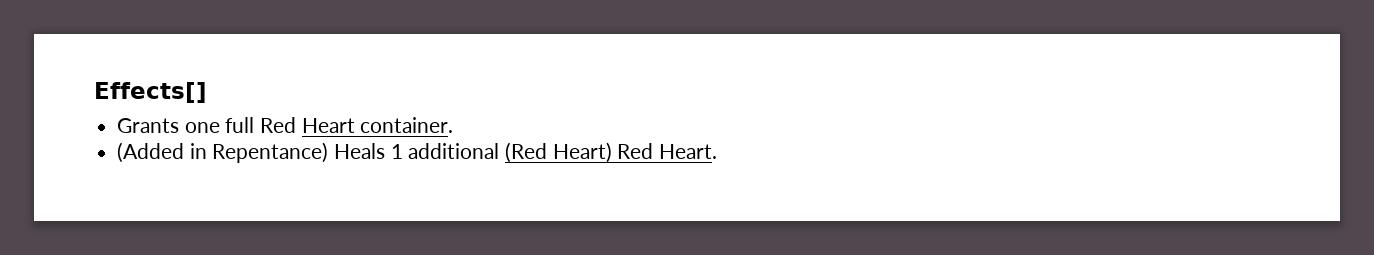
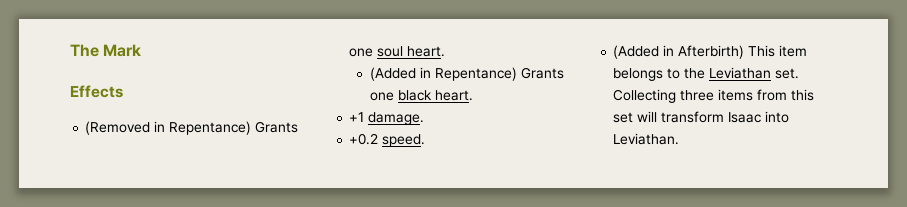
- Effects[]
- Grants one full Red Heart container.
- (Added in Repentance) Heals 1 additional (Red Heart) Red Heart.
+ The Mark
+ Effects
+ (Removed in Repentance) Grants one soul heart.
+ (Added in Repentance) Grants one black heart.
+ +1 damage.
+ +0.2 speed.
+ (Added in Afterbirth) This item belongs to the Leviathan set. Collecting three items from this set will transform Isaac into Leviathan.

